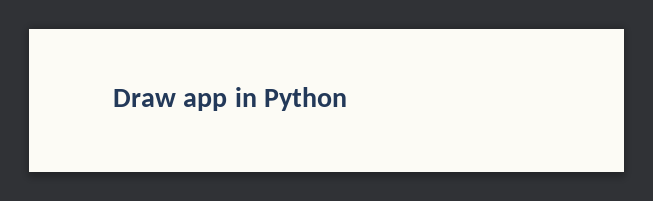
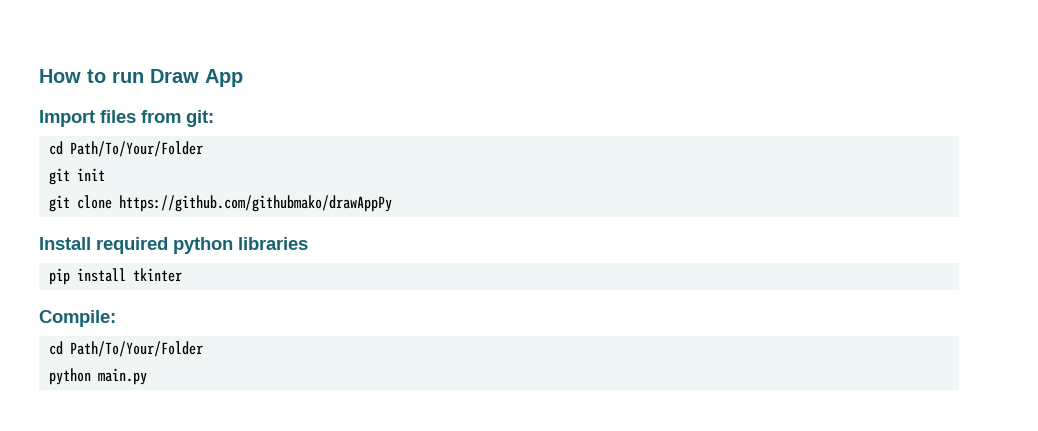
- Draw app in Python
+ How to run Draw App
+ Import files from git:
+ cd Path/To/Your/Folder
+ git init
+ git clone https://github.com/githubmako/drawAppPy
+ Install required python libraries
+ pip install tkinter
+ Compile:
+ cd Path/To/Your/Folder
+ python main.py

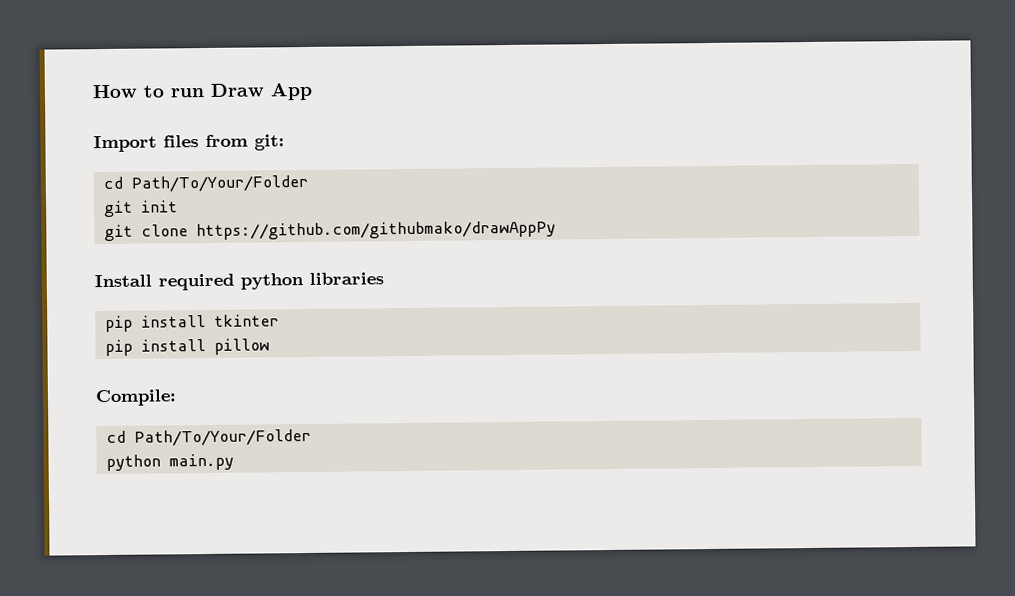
+ pip install pillow

